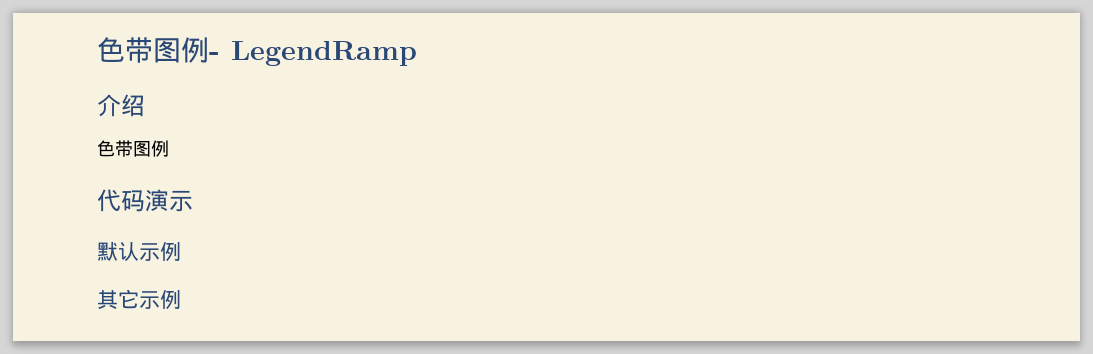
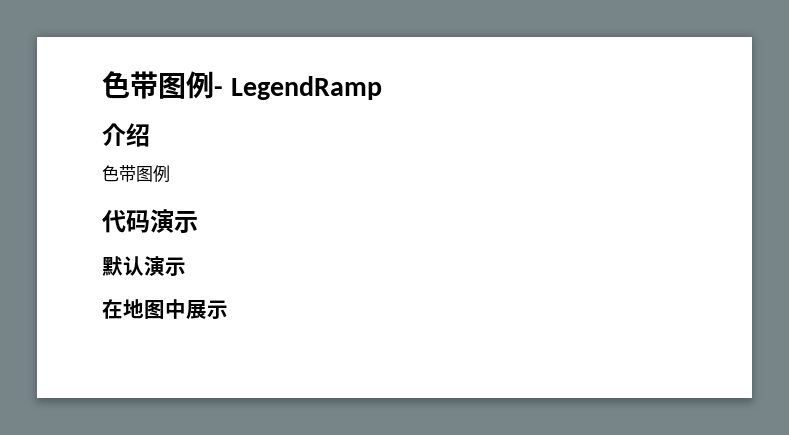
- 默认示例
- 其它示例
+ 默认演示
+ 在地图中展示

